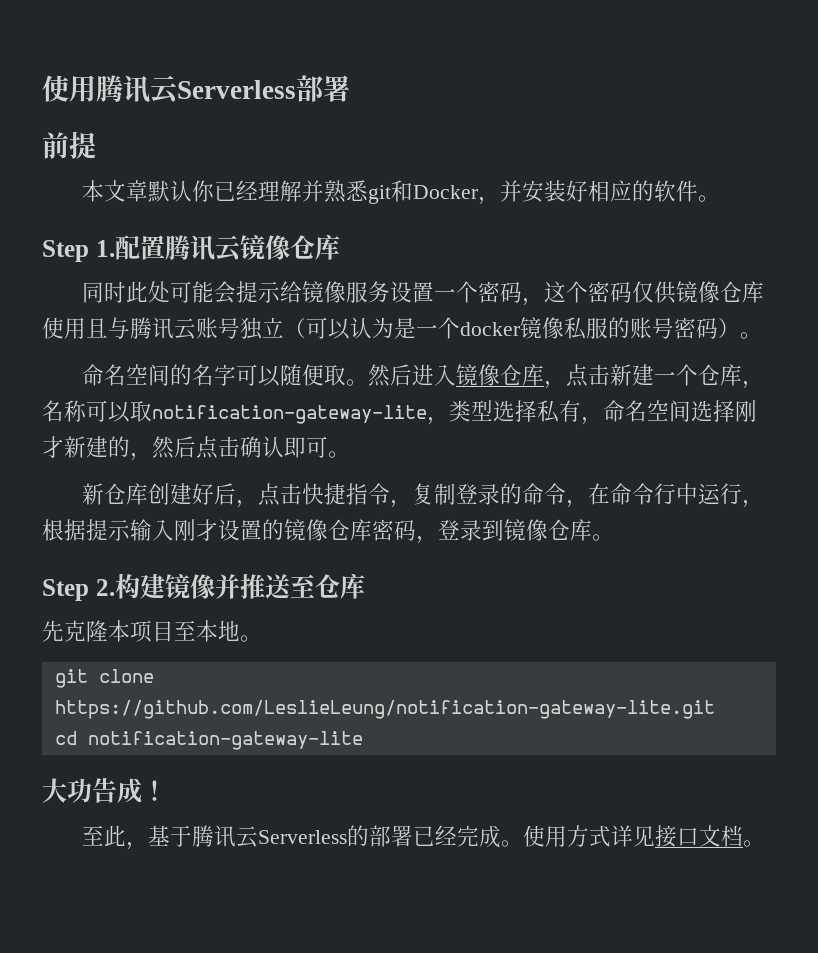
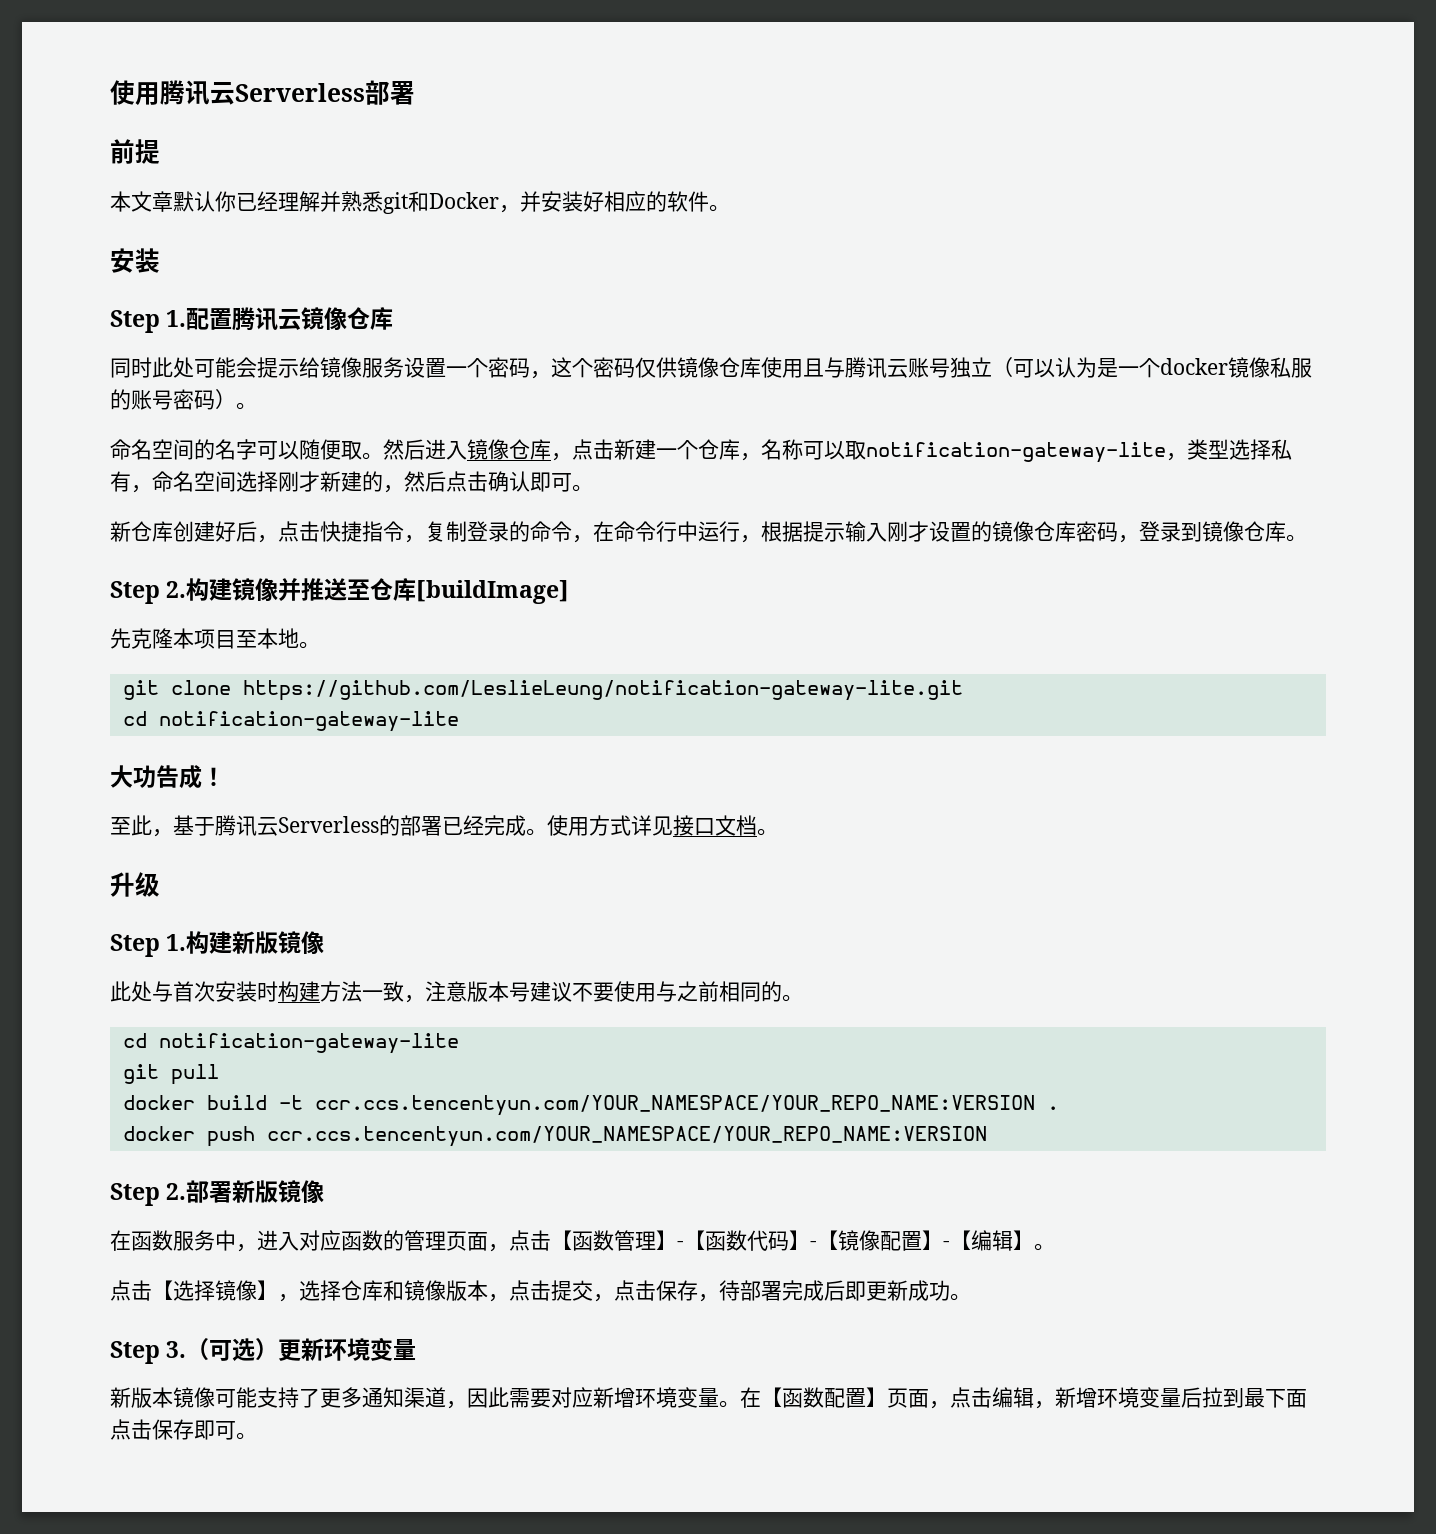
  本文章默认你已经理解并熟悉git和Docker，并安装好相应的软件。
+ 安装
- Step 2.构建镜像并推送至仓库
+ Step 2.构建镜像并推送至仓库[buildImage]
+ 升级
+ Step 1.构建新版镜像
+ 此处与首次安装时构建方法一致，注意版本号建议不要使用与之前相同的。
+ cd notification-gateway-lite
+ git pull
+ docker build -t ccr.ccs.tencentyun.com/YOUR_NAMESPACE/YOUR_REPO_NAME:VERSION .
+ docker push ccr.ccs.tencentyun.com/YOUR_NAMESPACE/YOUR_REPO_NAME:VERSION
+ Step 2.部署新版镜像
+ 在函数服务中，进入对应函数的管理页面，点击【函数管理】-【函数代码】-【镜像配置】-【编辑】。
+ 点击【选择镜像】，选择仓库和镜像版本，点击提交，点击保存，待部署完成后即更新成功。
+ Step 3.（可选）更新环境变量
+ 新版本镜像可能支持了更多通知渠道，因此需要对应新增环境变量。在【函数配置】页面，点击编辑，新增环境变量后拉到最下面点击保存即可。

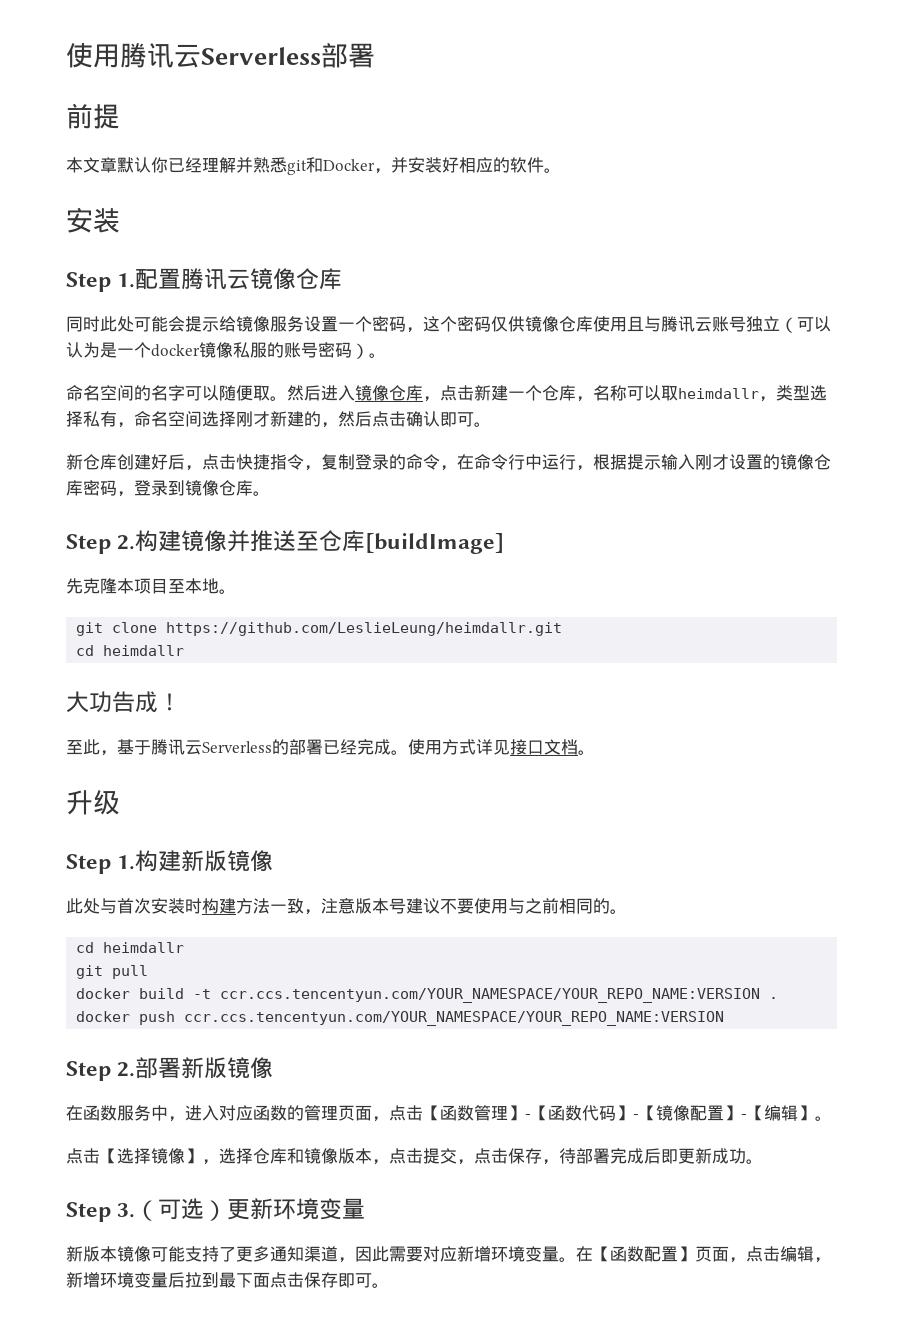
- 然后进入镜像仓库，点击新建一个仓库，名称可以取notification-gateway-lite，类型选择私有，命名空间选择刚才新建的，然后点击确认即可。
+ 然后进入镜像仓库，点击新建一个仓库，名称可以取heimdallr，类型选择私有，命名空间选择刚才新建的，然后点击确认即可。
- git clone https://github.com/LeslieLeung/notification-gateway-lite.git
- cd notification-gateway-lite
+ git clone https://github.com/LeslieLeung/heimdallr.git
+ cd heimdallr
  此处与首次安装时构建方法一致，注意版本号建议不要使用与之前相同的。
- cd notification-gateway-lite
+ cd heimdallr

